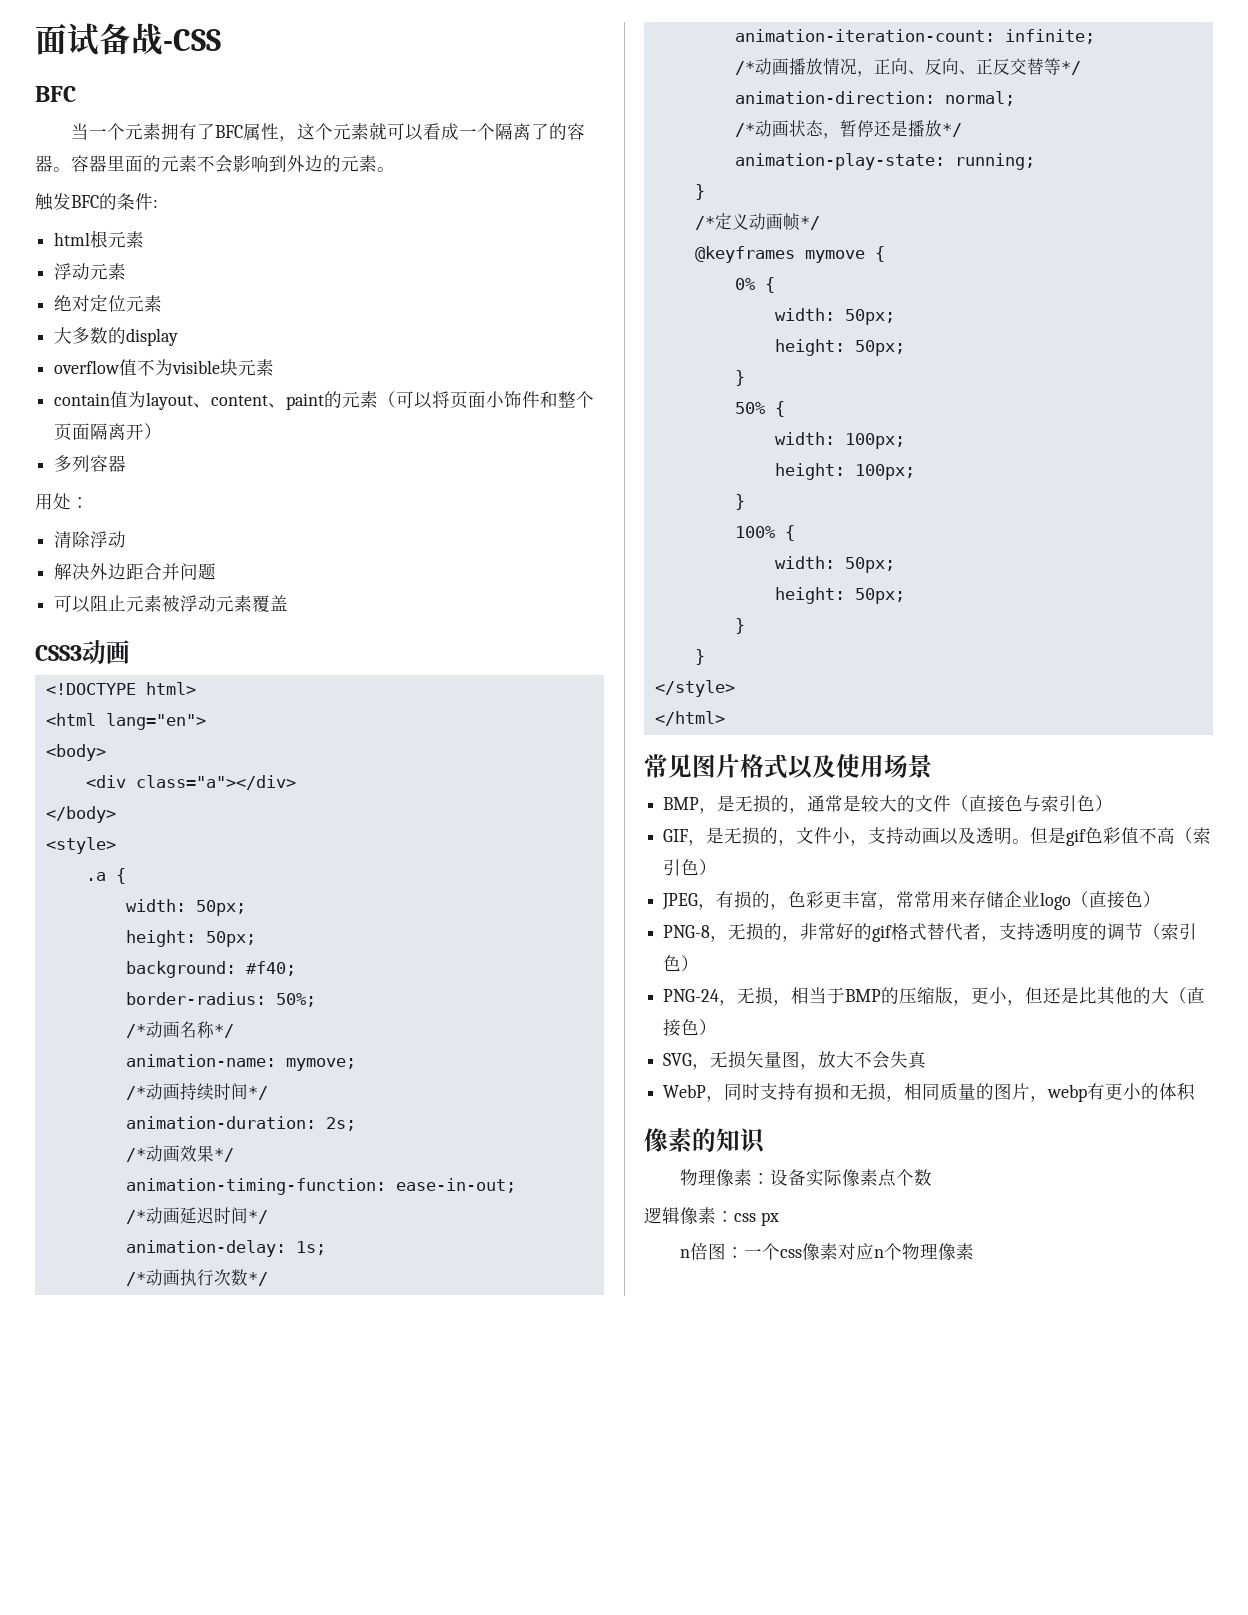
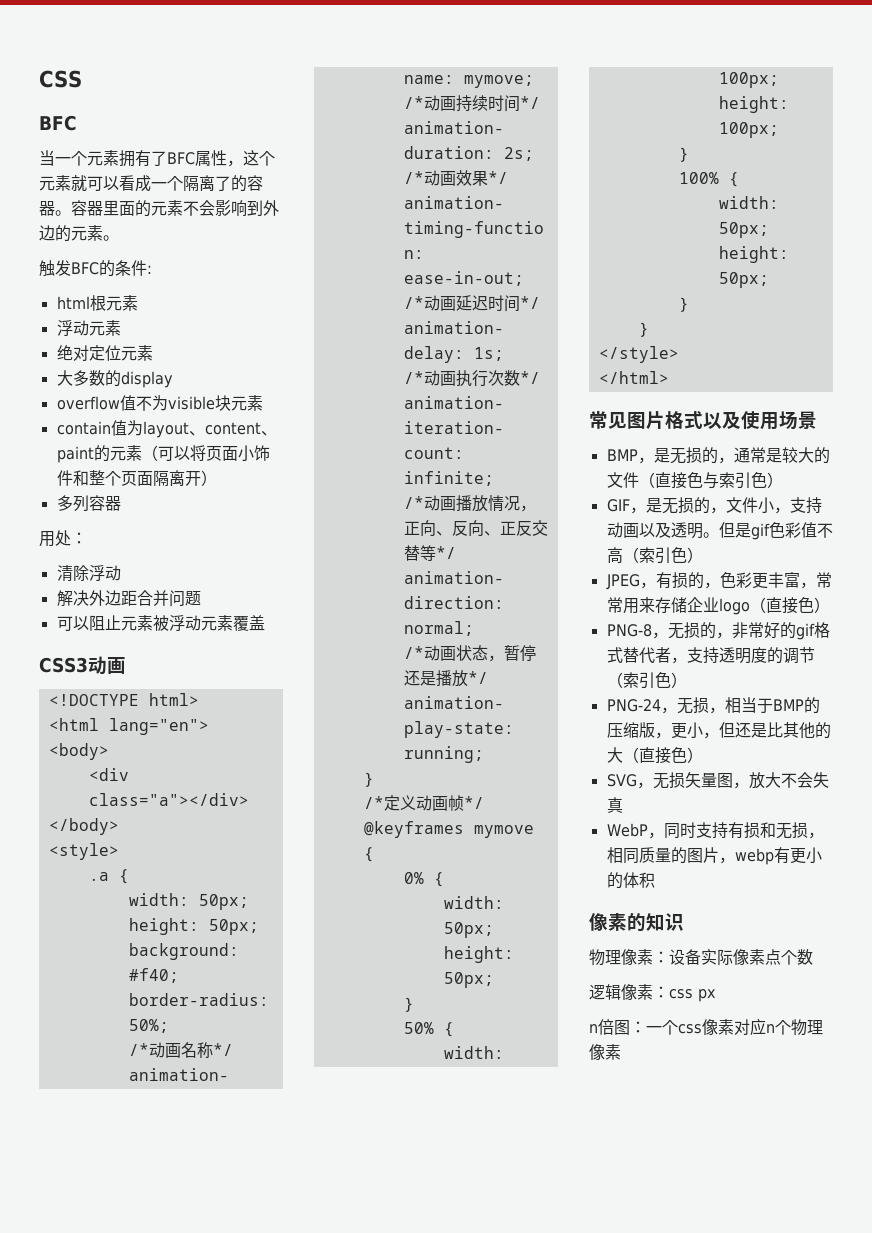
- 面试备战-CSS
+ CSS

